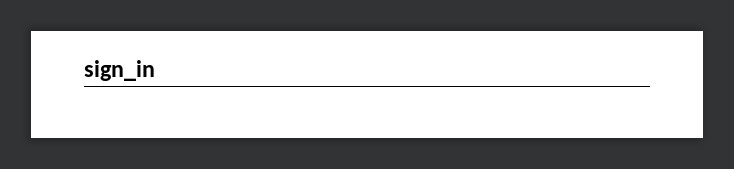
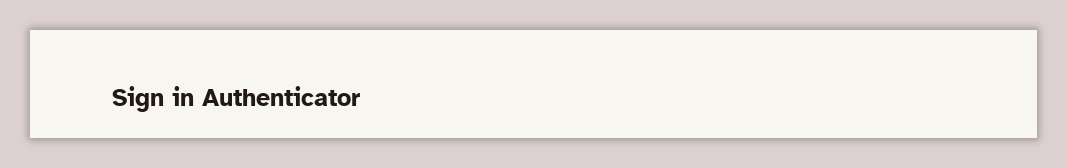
- sign_in
+ Sign in Authenticator

